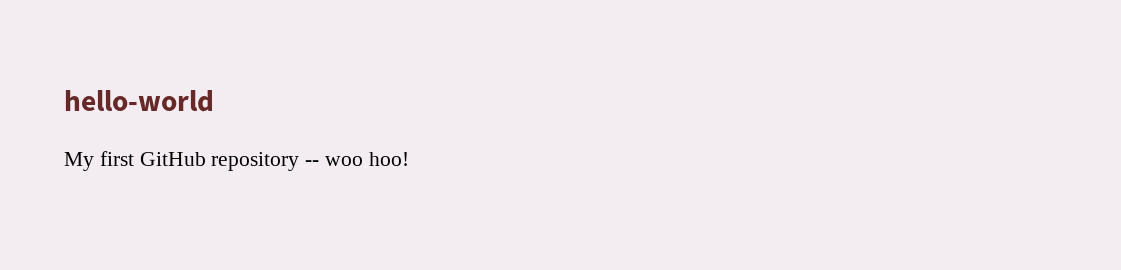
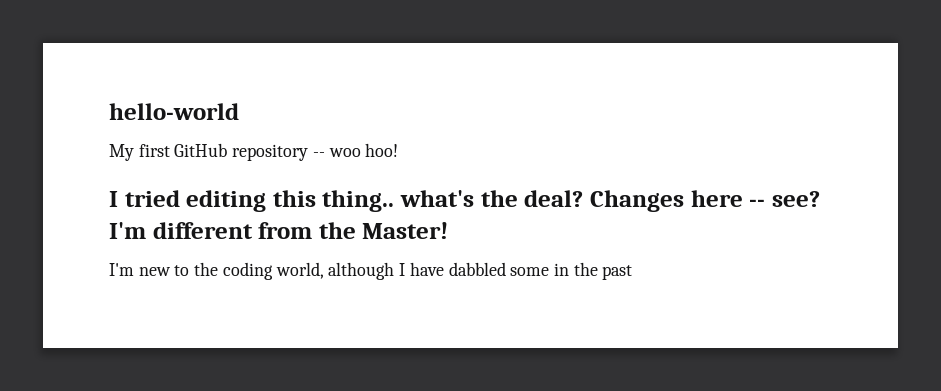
+ I tried editing this thing.. what's the deal? Changes here -- see? I'm different from the Master!
+ I'm new to the coding world, although I have dabbled some in the past

